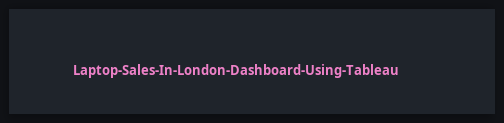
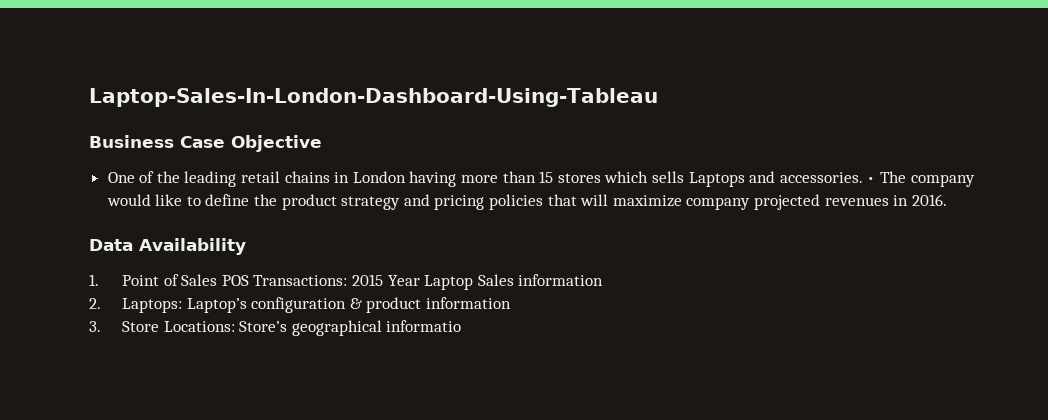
+ Business Case Objective
+ One of the leading retail chains in London having more than 15 stores which sells Laptops and accessories. • The company would like to define the product strategy and pricing policies that will maximize company projected revenues in 2016.
+ Data Availability
+ 1. Point of Sales POS Transactions: 2015 Year Laptop Sales information
+ 2. Laptops: Laptop’s configuration & product information
+ 3. Store Locations: Store’s geographical informatio

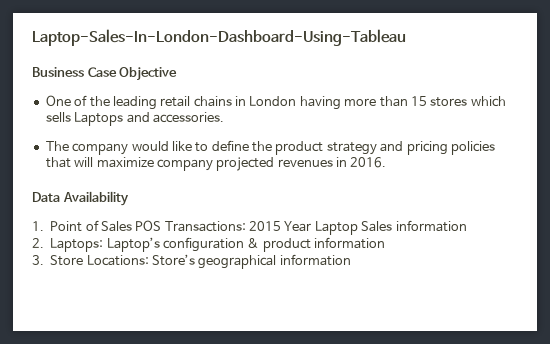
- One of the leading retail chains in London having more than 15 stores which sells Laptops and accessories. • The company would like to define the product strategy and pricing policies that will maximize company projected revenues in 2016.
+ One of the leading retail chains in London having more than 15 stores which sells Laptops and accessories.
+ The company would like to define the product strategy and pricing policies that will maximize company projected revenues in 2016.
- 3. Store Locations: Store’s geographical informatio
+ 3. Store Locations: Store’s geographical information

